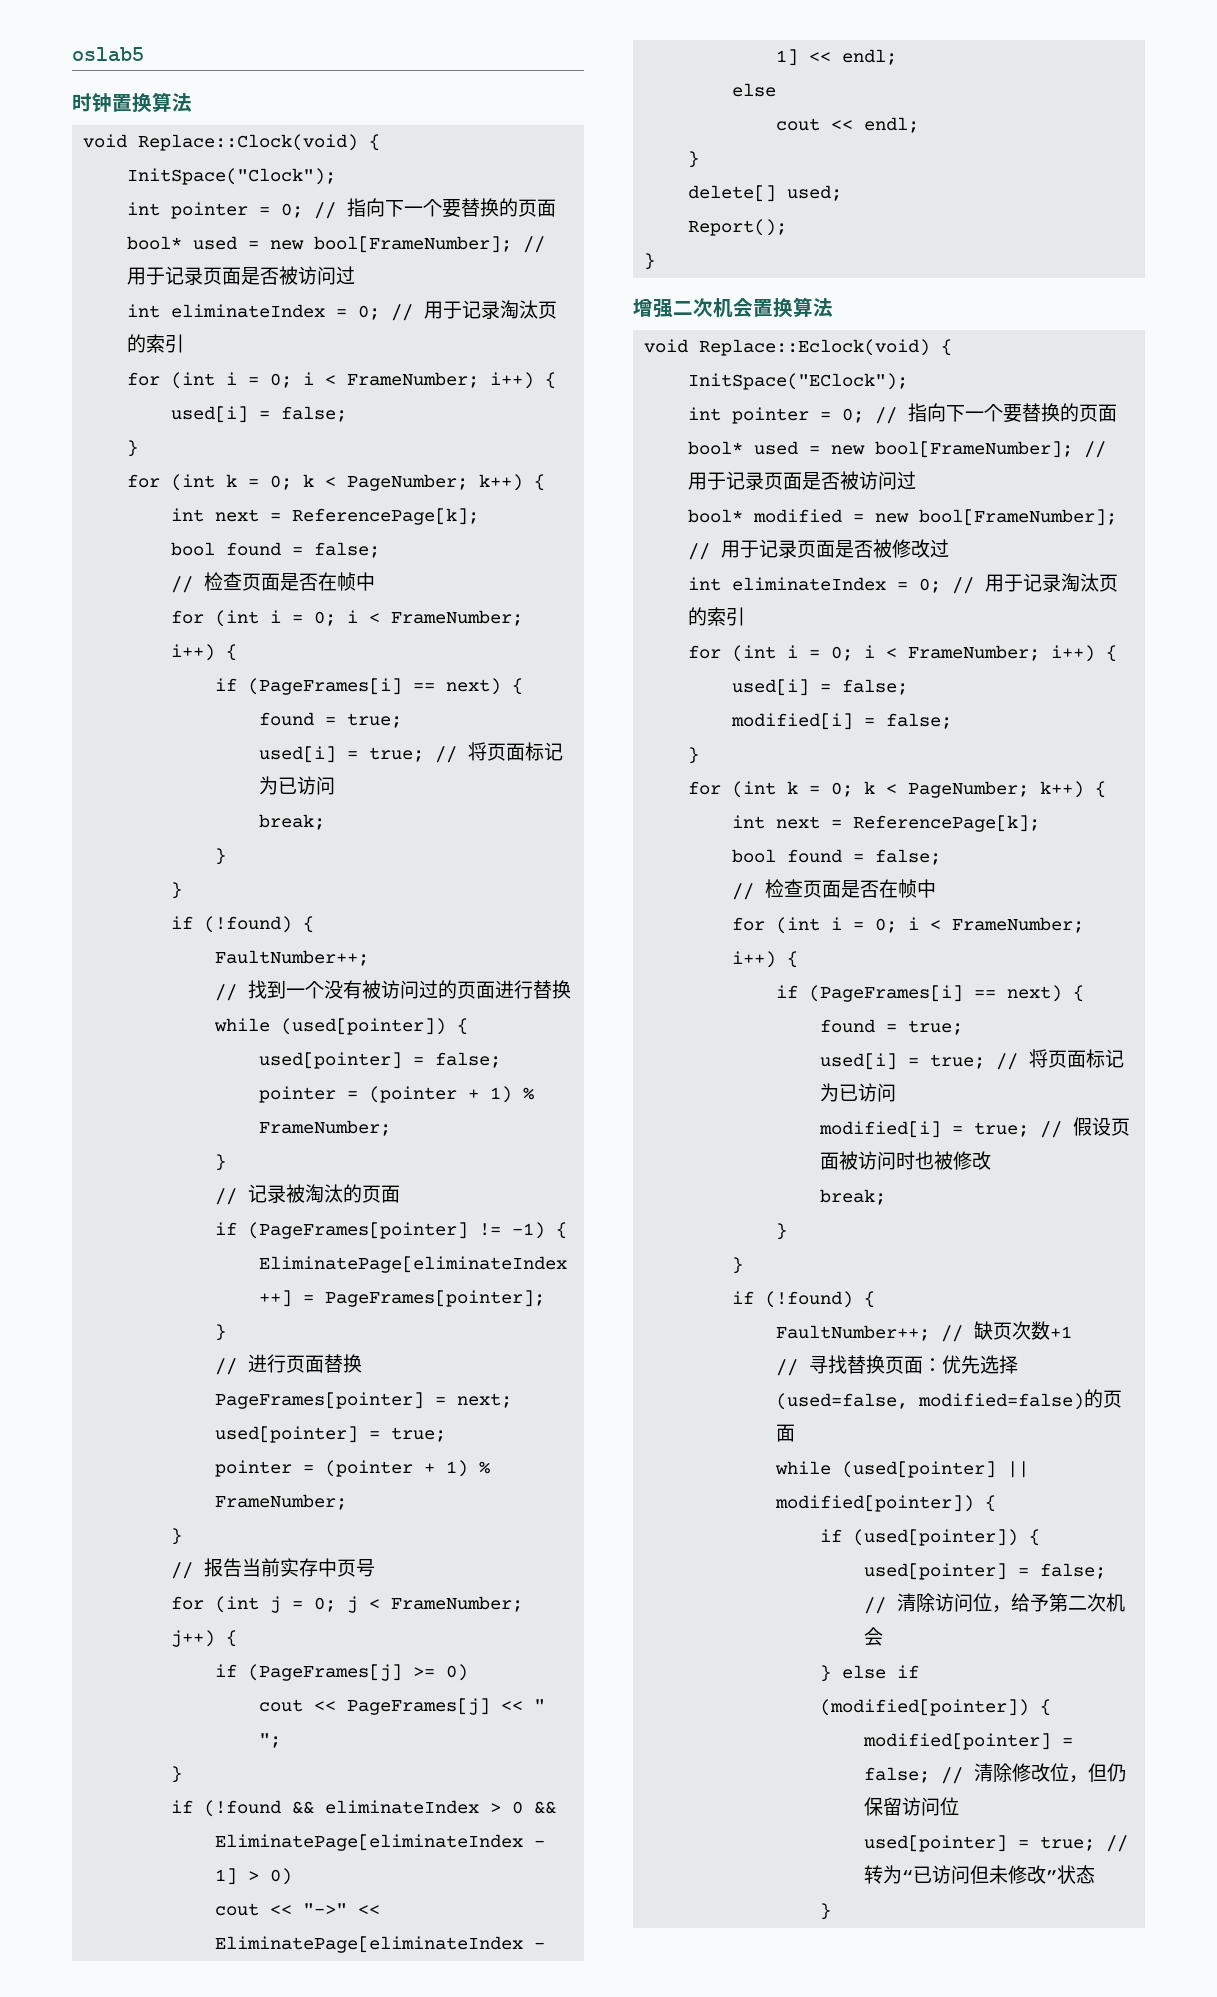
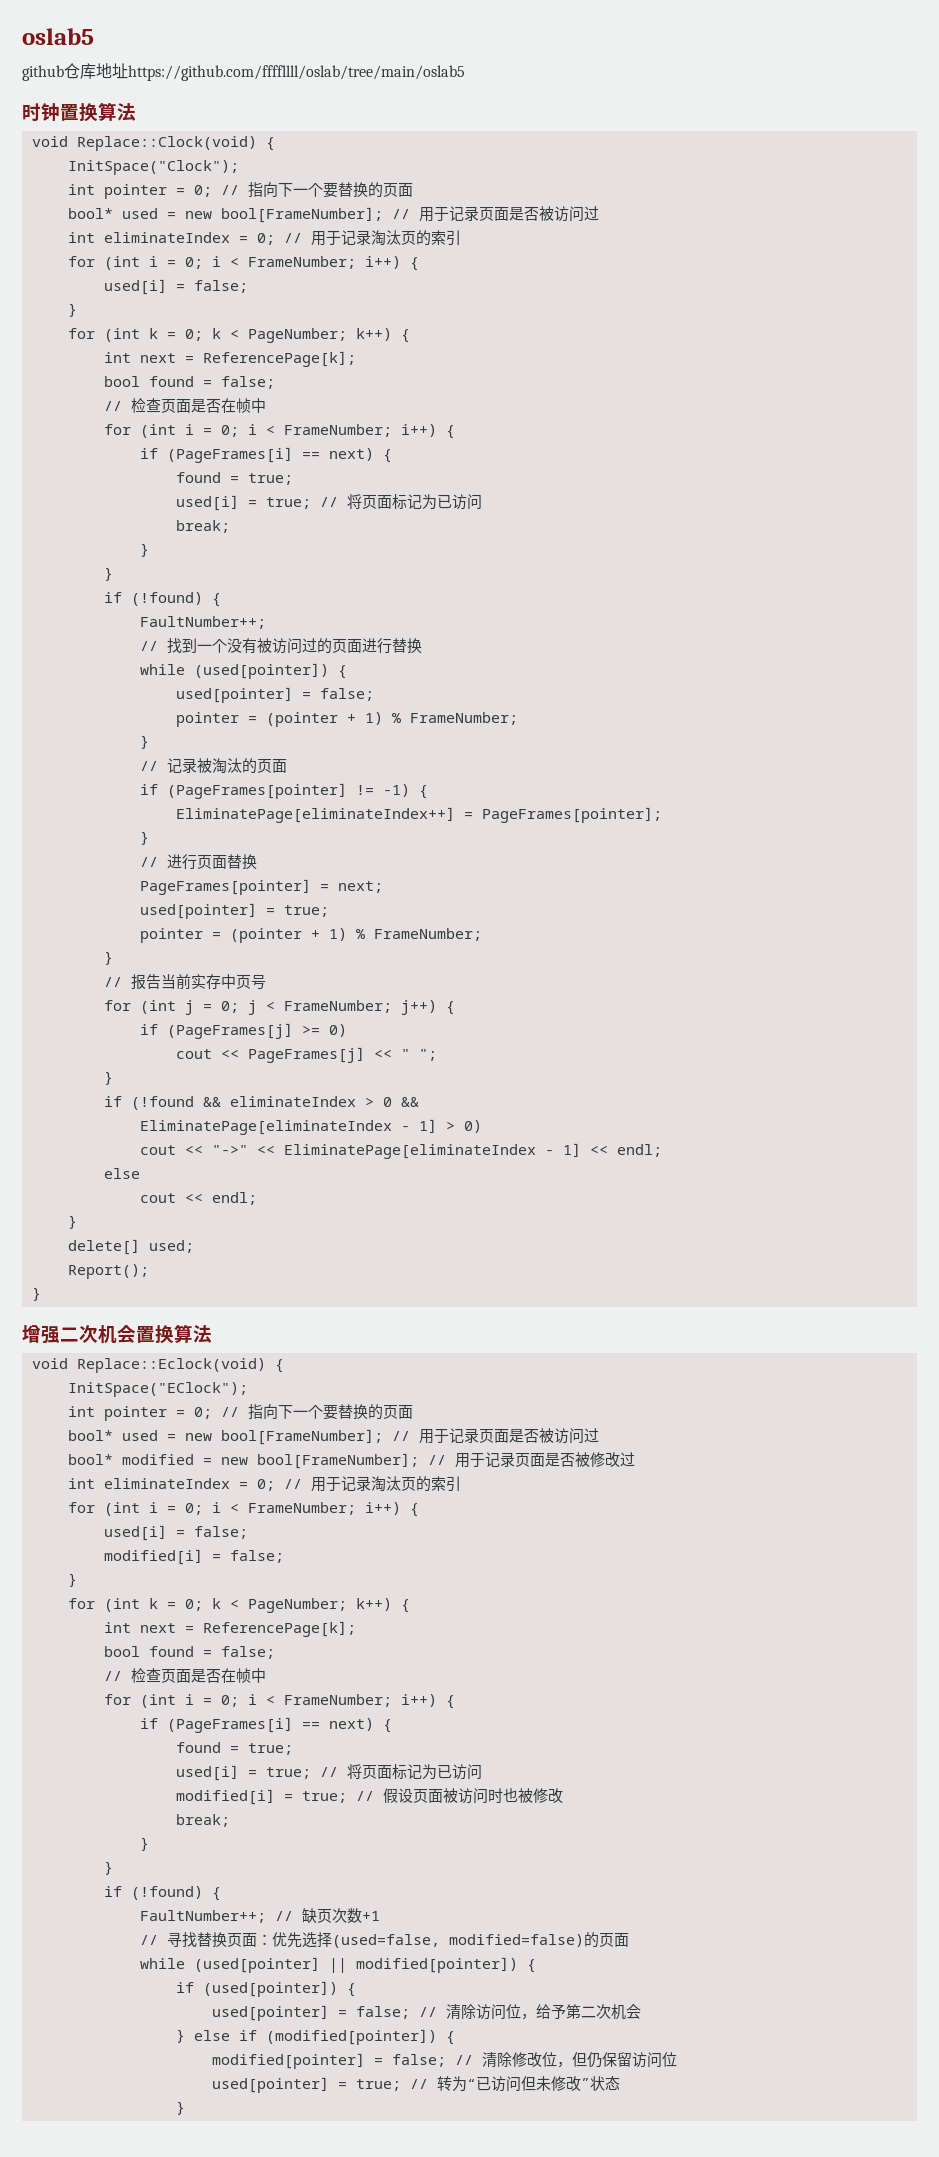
+ github仓库地址https://github.com/ffffllll/oslab/tree/main/oslab5

